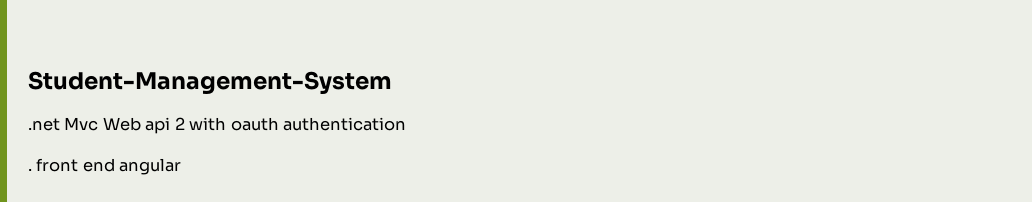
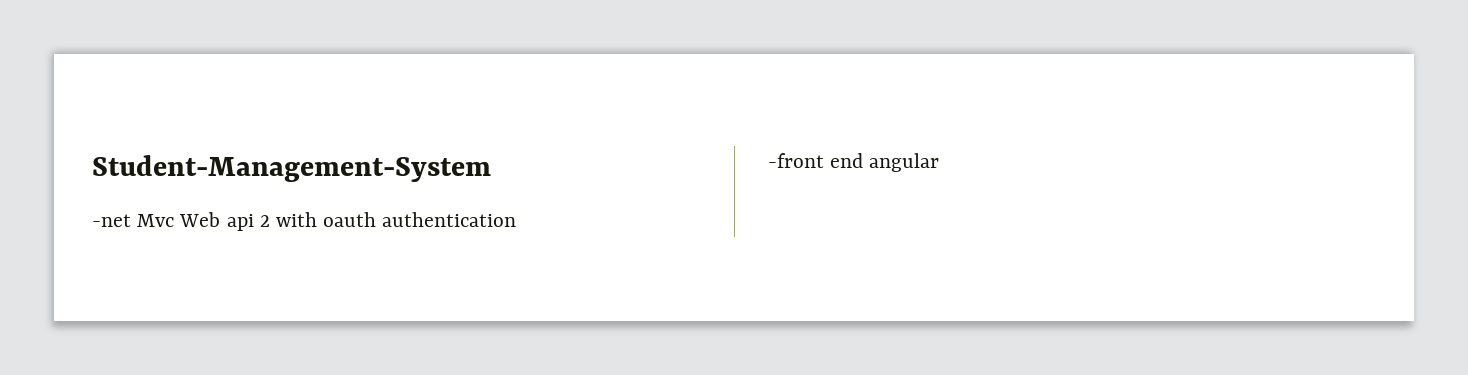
- .net Mvc Web api 2 with oauth authentication
+ -net Mvc Web api 2 with oauth authentication
- . front end angular
+ -front end angular

